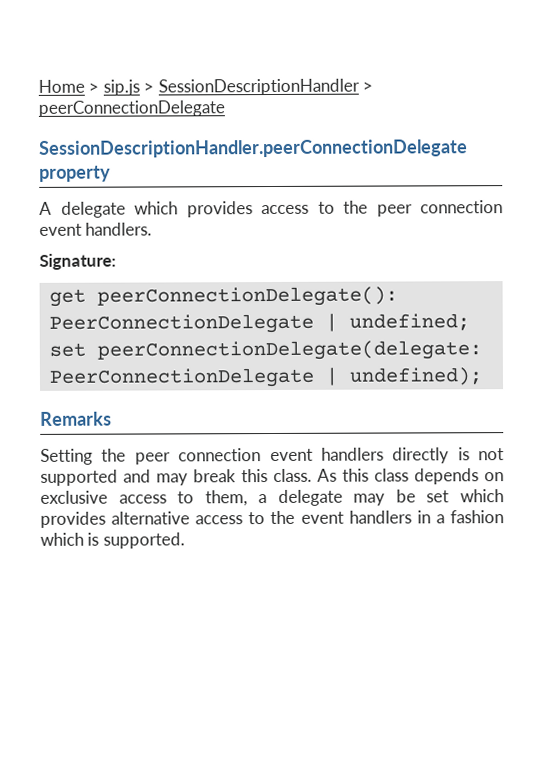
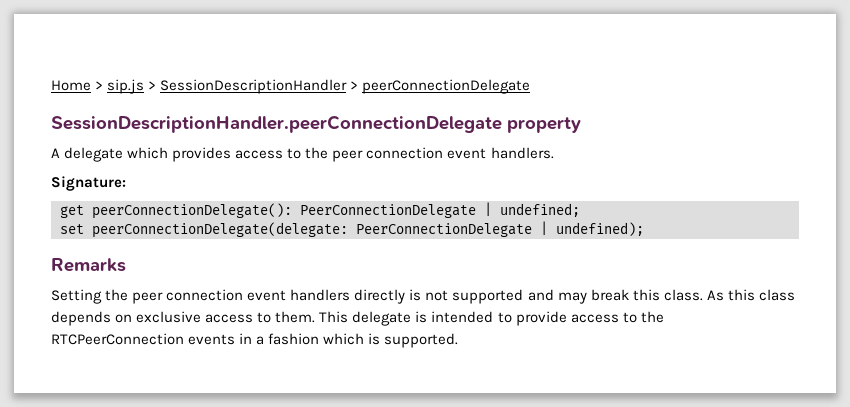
- As this class depends on exclusive access to them, a delegate may be set which provides alternative access to the event handlers in a fashion which is supported.
+ As this class depends on exclusive access to them. This delegate is intended to provide access to the RTCPeerConnection events in a fashion which is supported.

